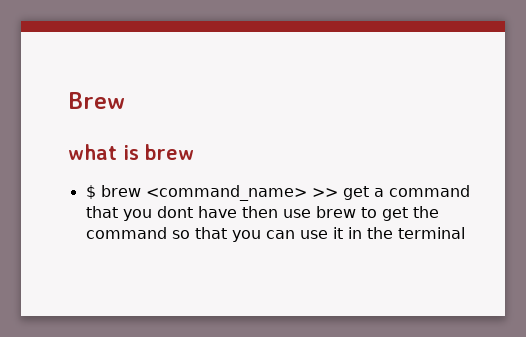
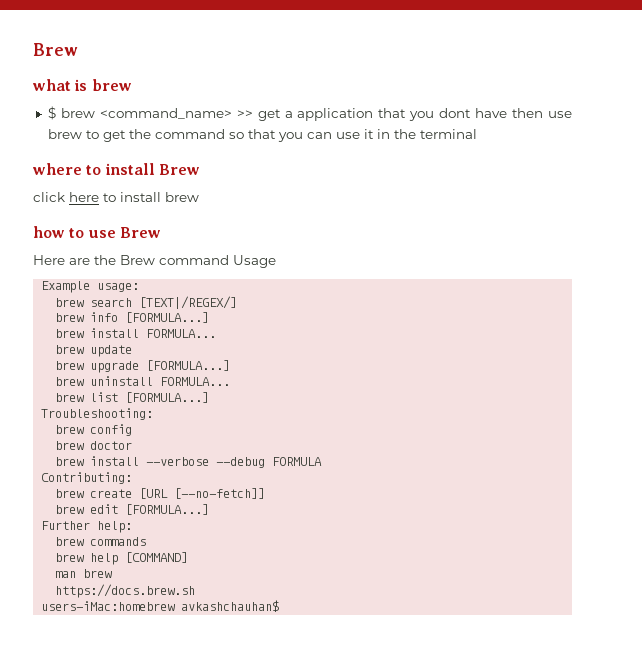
- $ brew <command_name> >> get a command that you dont have then use brew to get the command so that you can use it in the terminal
+ $ brew <command_name> >> get a application that you dont have then use brew to get the command so that you can use it in the terminal
+ where to install Brew
+ click here to install brew
+ how to use Brew
+ Here are the Brew command Usage
+ Example usage:
+ brew search [TEXT|/REGEX/]
+ brew info [FORMULA...]
+ brew install FORMULA...
+ brew update
+ brew upgrade [FORMULA...]
+ brew uninstall FORMULA...
+ brew list [FORMULA...]
+ Troubleshooting:
+ brew config
+ brew doctor
+ brew install --verbose --debug FORMULA
+ Contributing:
+ brew create [URL [--no-fetch]]
+ brew edit [FORMULA...]
+ Further help:
+ brew commands
+ brew help [COMMAND]
+ man brew
+ https://docs.brew.sh
+ users-iMac:homebrew avkashchauhan$

